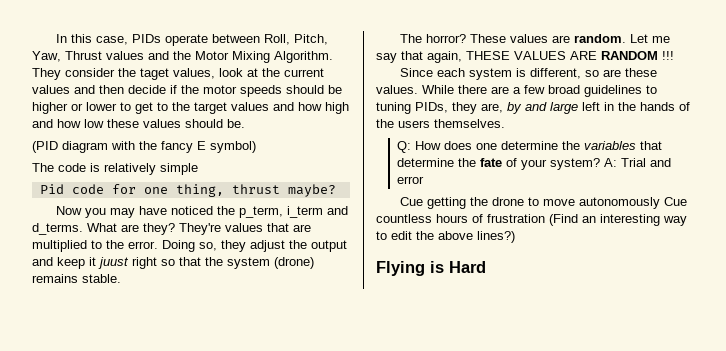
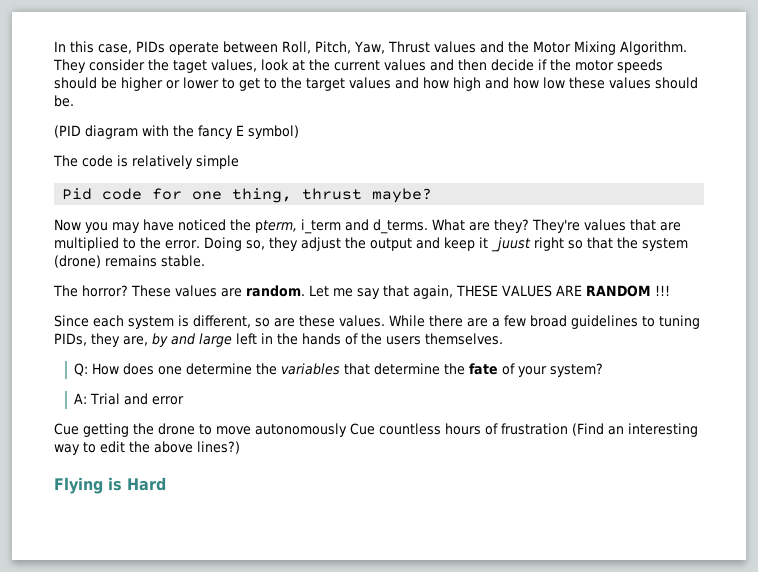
- Now you may have noticed the p_term, i_term and d_terms.
+ Now you may have noticed the pterm, i_term and d_terms.
- Doing so, they adjust the output and keep it juust right so that the system (drone) remains stable.
+ Doing so, they adjust the output and keep it _juust right so that the system (drone) remains stable.
- Q: How does one determine the variables that determine the fate of your system? A: Trial and error
+ Q: How does one determine the variables that determine the fate of your system?
+ A: Trial and error

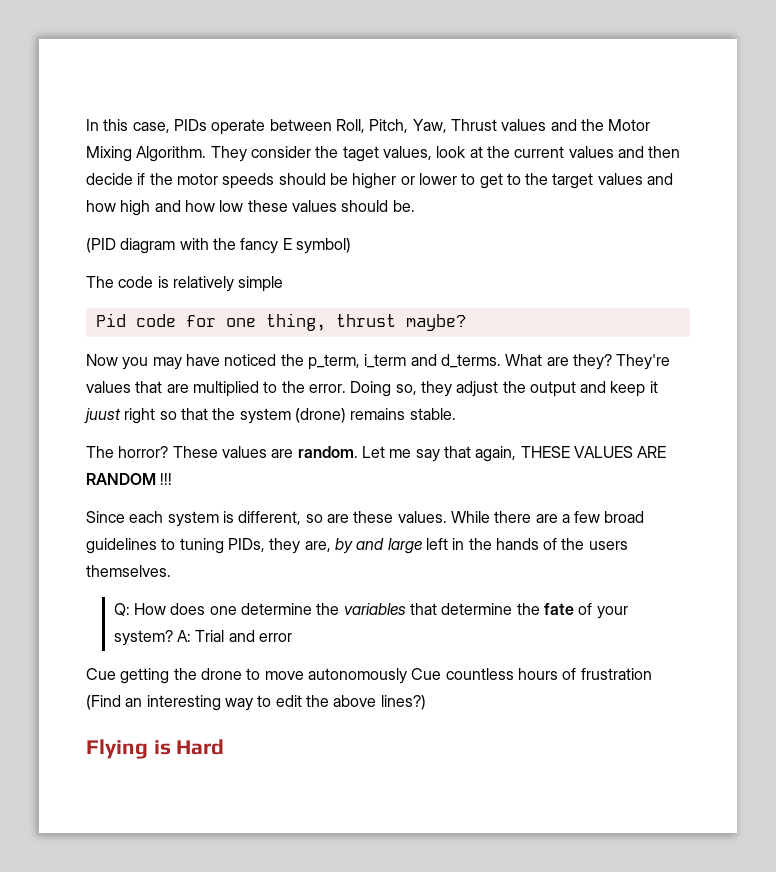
- Now you may have noticed the pterm, i_term and d_terms.
+ Now you may have noticed the p_term, i_term and d_terms.
- Doing so, they adjust the output and keep it _juust right so that the system (drone) remains stable.
+ Doing so, they adjust the output and keep it juust right so that the system (drone) remains stable.
- Q: How does one determine the variables that determine the fate of your system?
- A: Trial and error
+ Q: How does one determine the variables that determine the fate of your system? A: Trial and error

